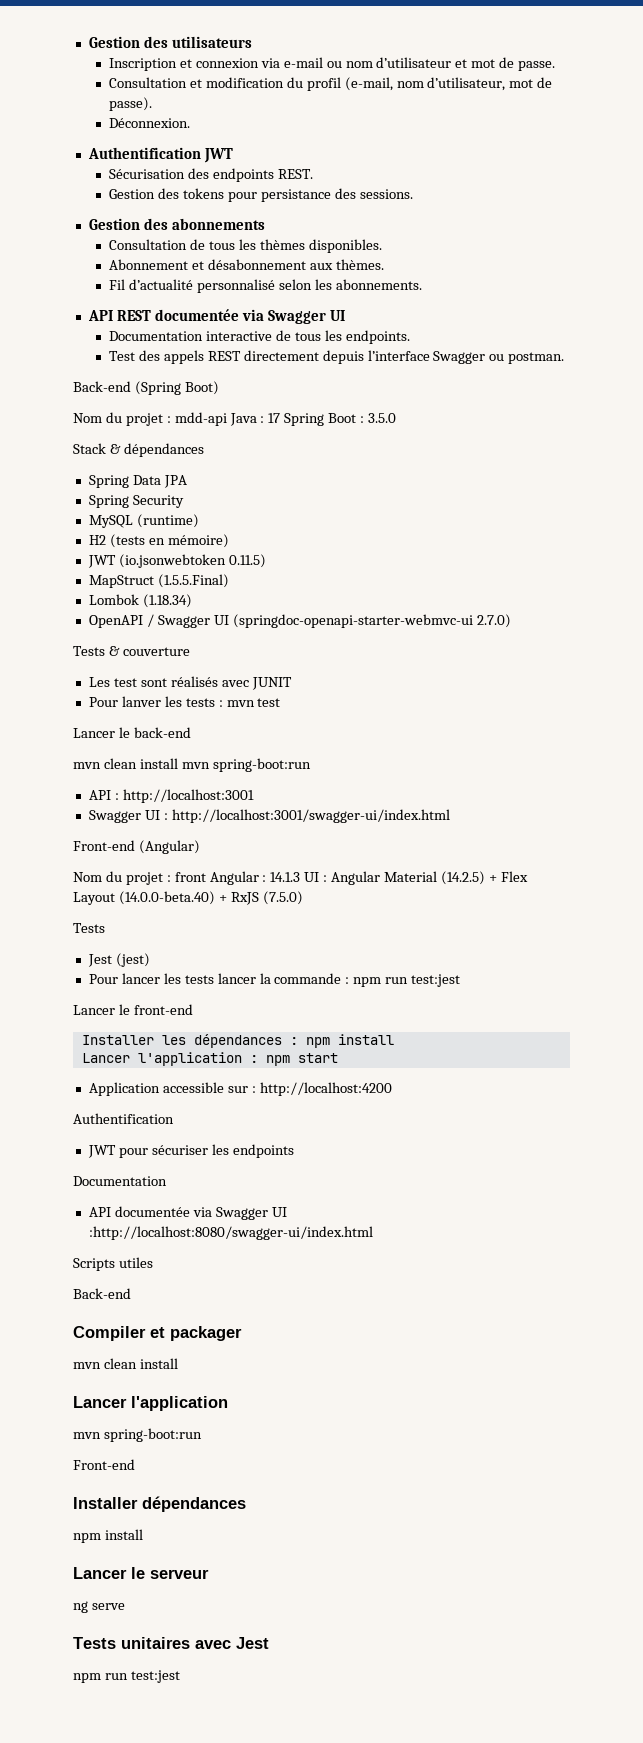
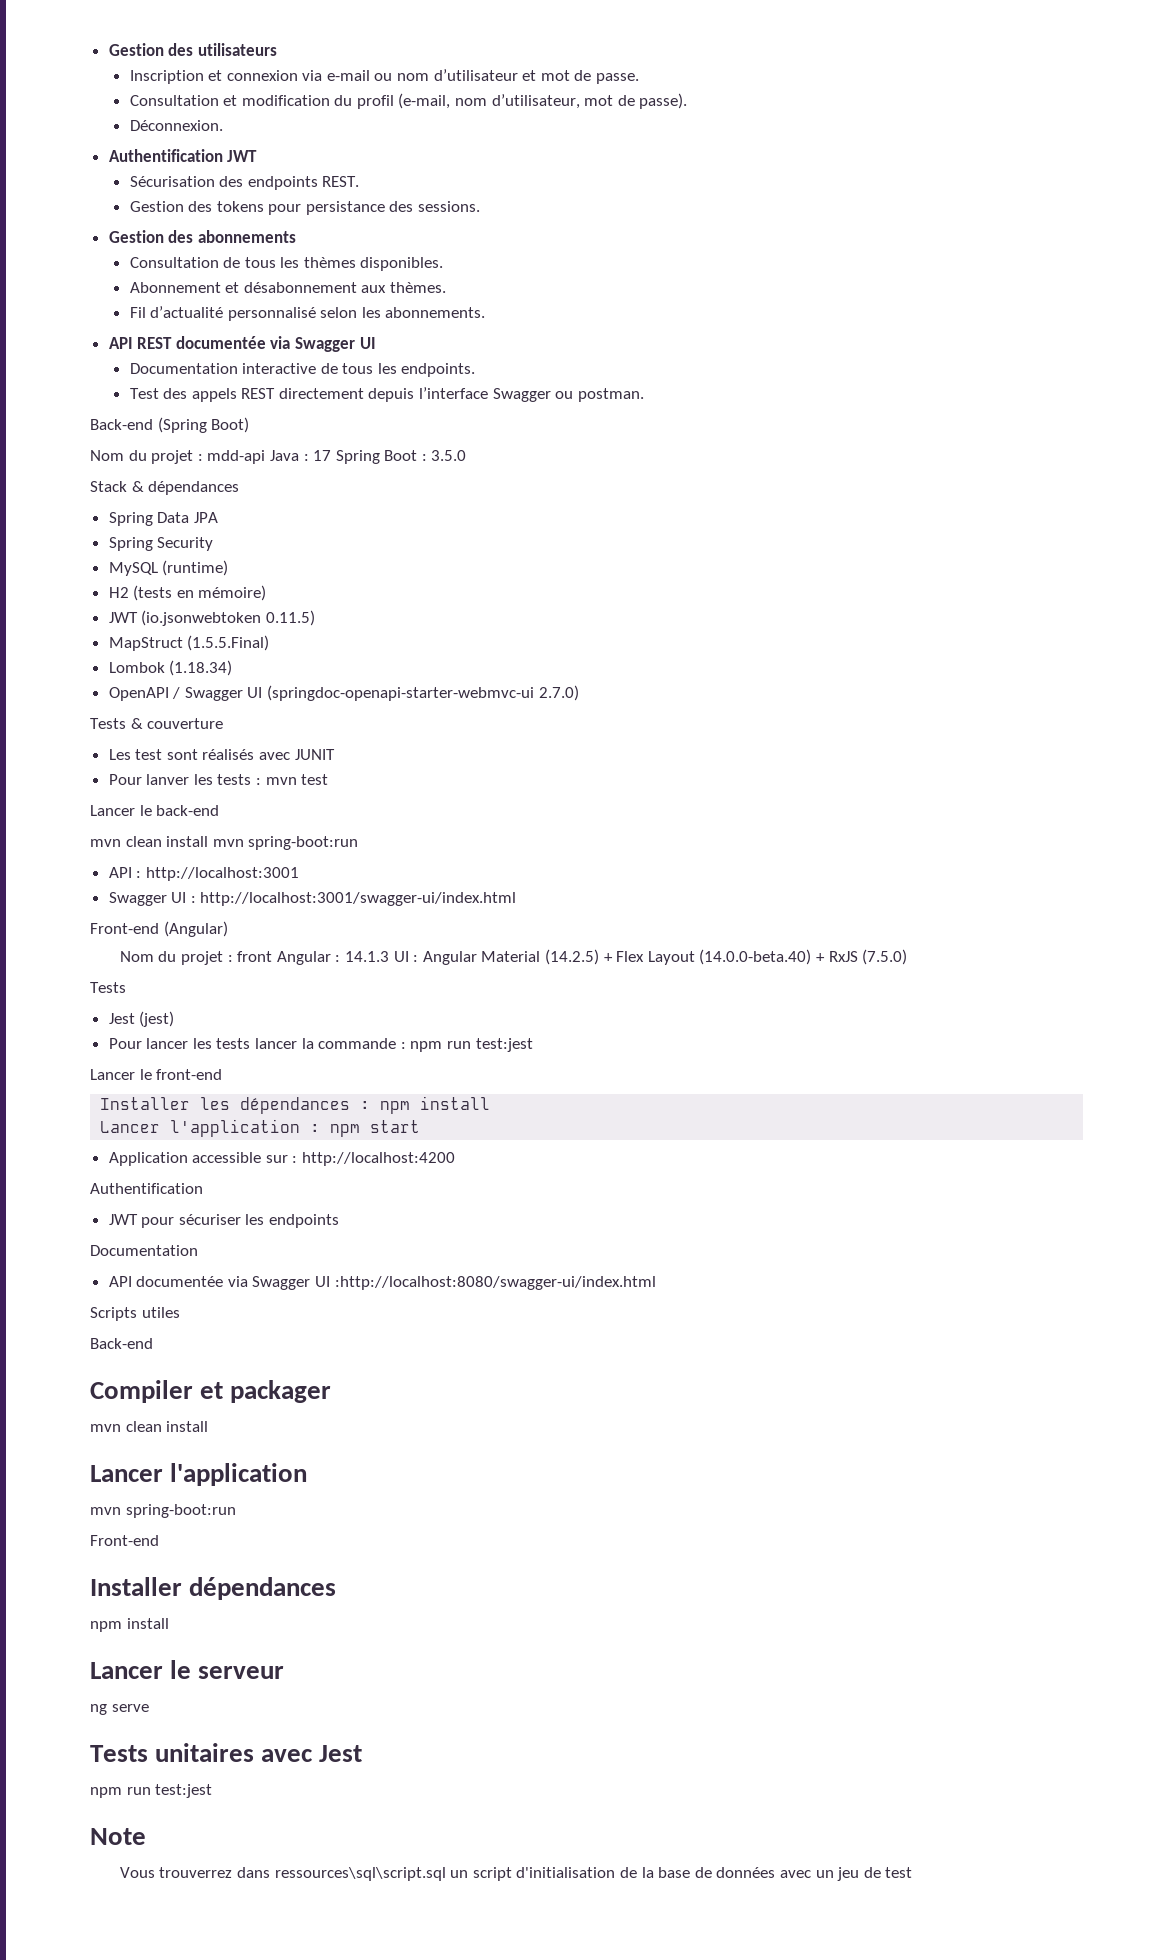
+ Note
+ Vous trouverrez dans ressources\sql\script.sql un script d'initialisation de la base de données avec un jeu de test

